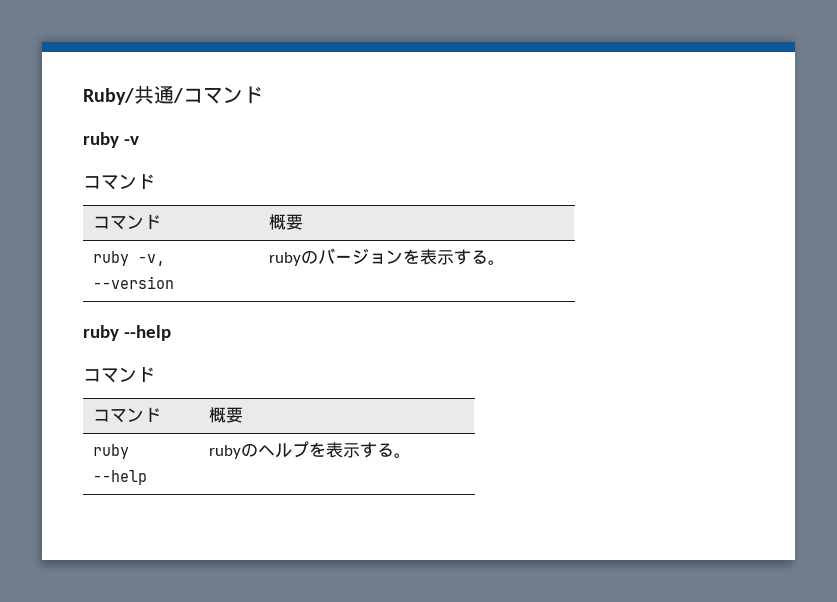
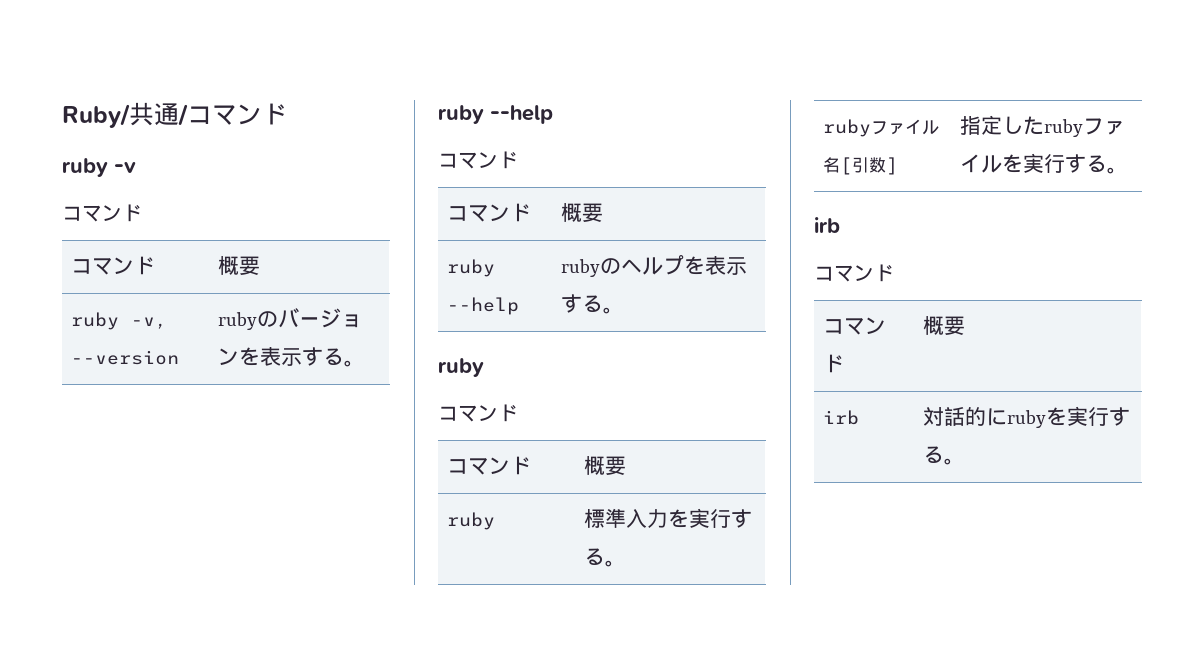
  ruby --help | rubyのヘルプを表示する。
+ ruby
+ コマンド
+ コマンド | 概要
+ ruby | 標準入力を実行する。
+ rubyファイル名[引数] | 指定したrubyファイルを実行する。
+ irb
+ コマンド
+ コマンド | 概要
+ irb | 対話的にrubyを実行する。

